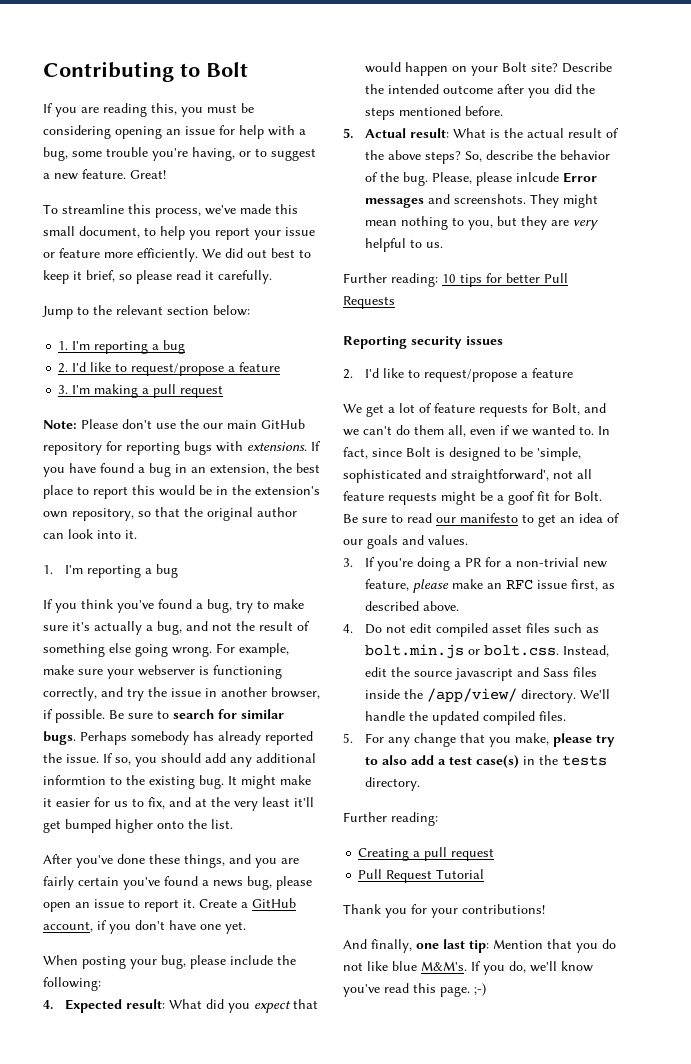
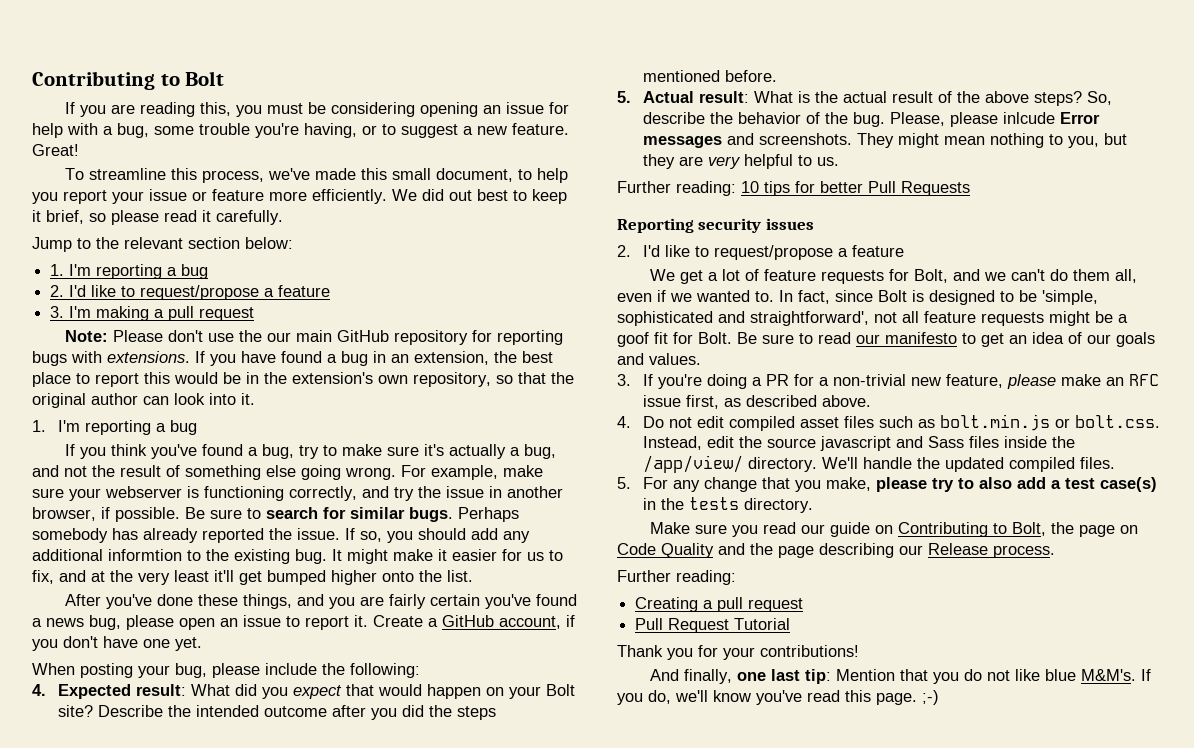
+ Make sure you read our guide on Contributing to Bolt, the page on Code Quality and the page describing our Release process.

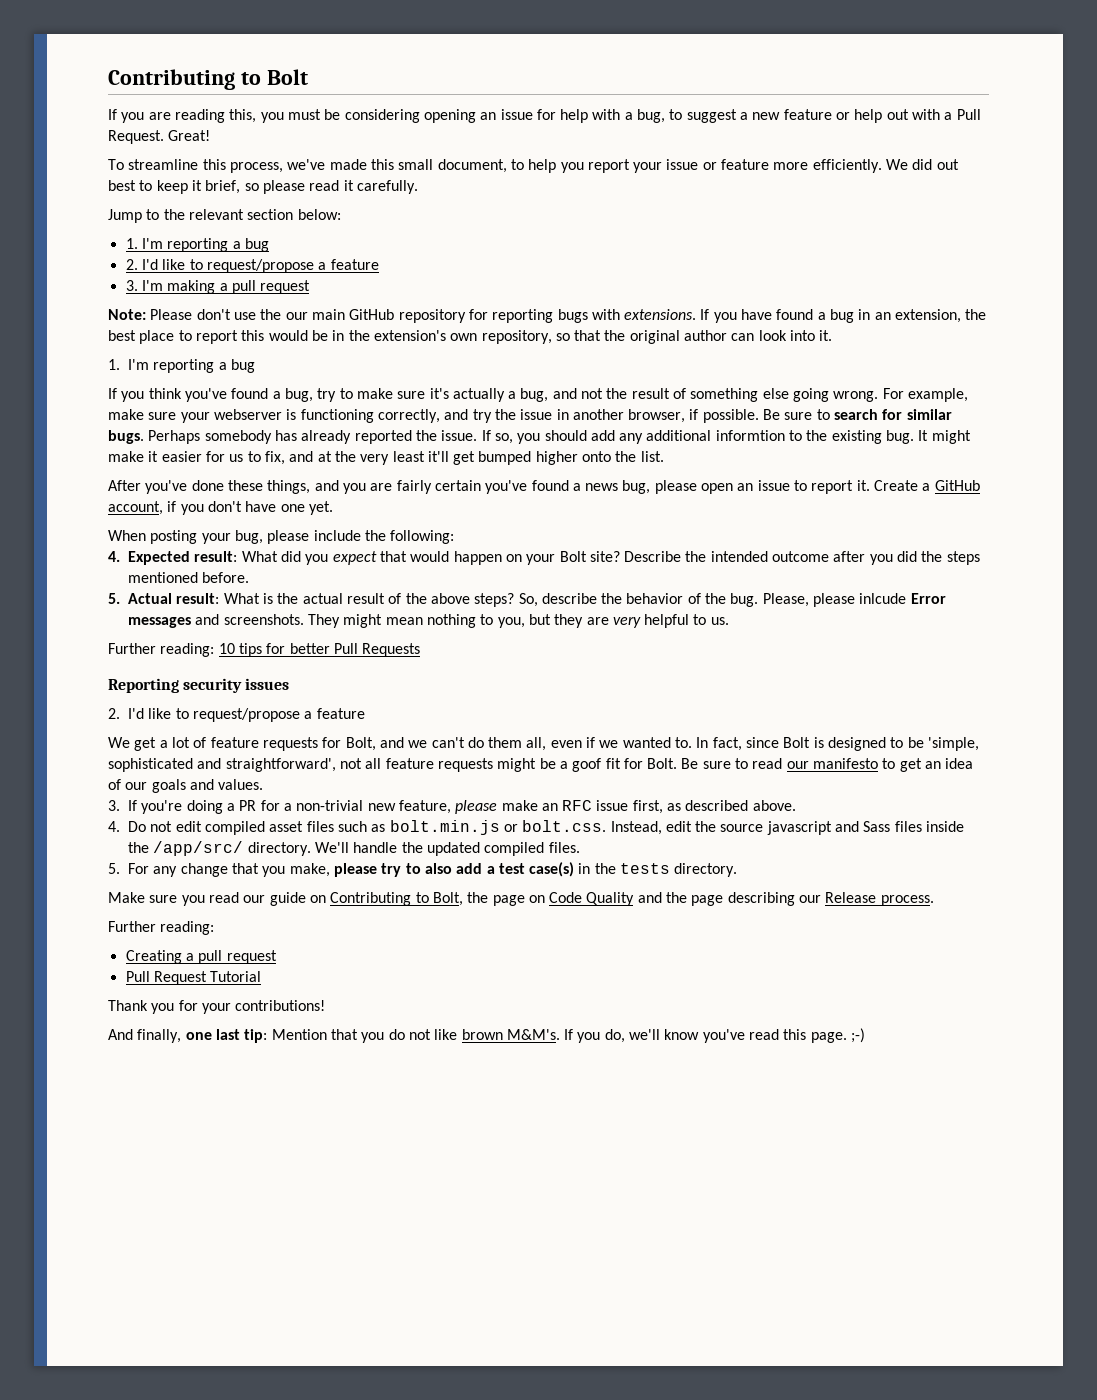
- If you are reading this, you must be considering opening an issue for help with a bug, some trouble you're having, or to suggest a new feature.
+ If you are reading this, you must be considering opening an issue for help with a bug, to suggest a new feature or help out with a Pull Request.
- 4. Do not edit compiled asset files such as bolt.min.js or bolt.css. Instead, edit the source javascript and Sass files inside the /app/view/ directory.
+ 4. Do not edit compiled asset files such as bolt.min.js or bolt.css. Instead, edit the source javascript and Sass files inside the /app/src/ directory.
- And finally, one last tip: Mention that you do not like blue M&M's.
+ And finally, one last tip: Mention that you do not like brown M&M's.

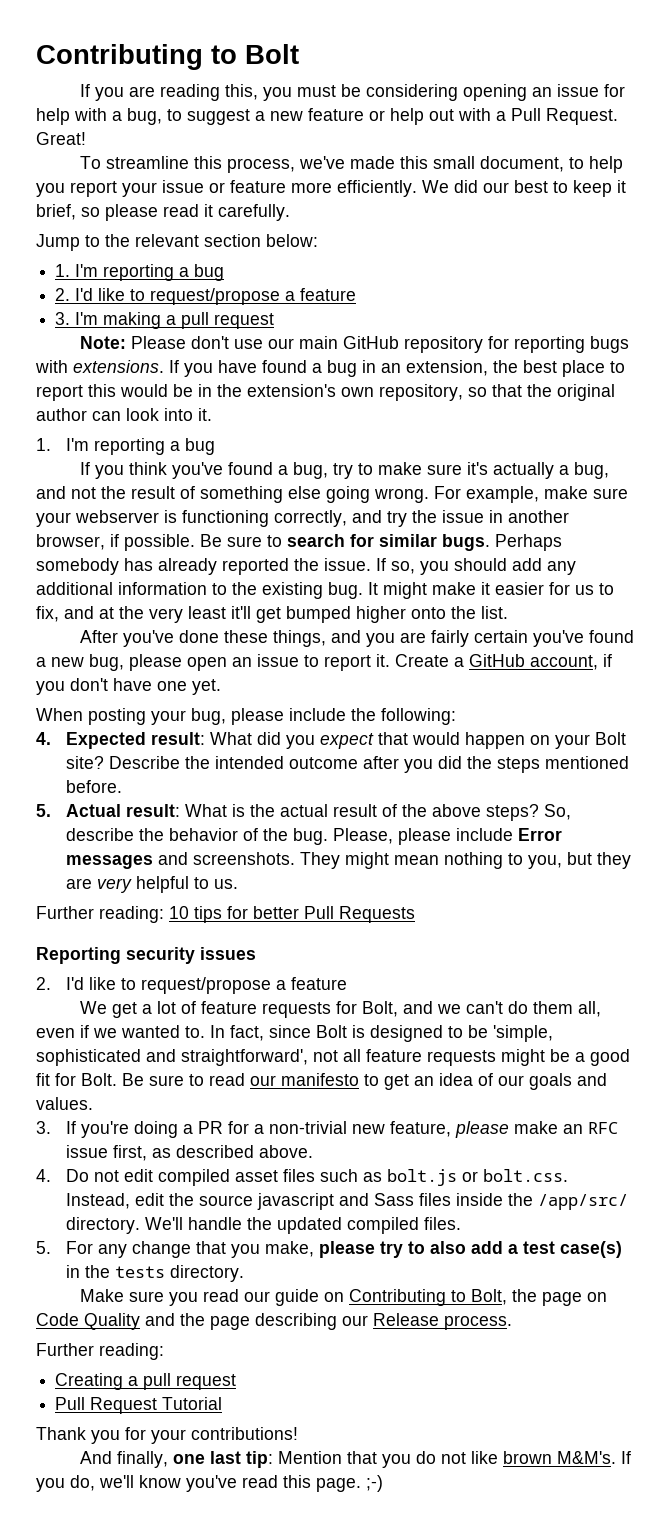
- We did out best to keep it brief, so please read it carefully.
+ We did our best to keep it brief, so please read it carefully.
- Note: Please don't use the our main GitHub repository for reporting bugs with extensions.
+ Note: Please don't use our main GitHub repository for reporting bugs with extensions.
- If so, you should add any additional informtion to the existing bug.
+ If so, you should add any additional information to the existing bug.
- After you've done these things, and you are fairly certain you've found a news bug, please open an issue to report it.
+ After you've done these things, and you are fairly certain you've found a new bug, please open an issue to report it.
- Please, please inlcude Error messages and screenshots.
+ Please, please include Error messages and screenshots.
- In fact, since Bolt is designed to be 'simple, sophisticated and straightforward', not all feature requests might be a goof fit for Bolt.
+ In fact, since Bolt is designed to be 'simple, sophisticated and straightforward', not all feature requests might be a good fit for Bolt.
- 4. Do not edit compiled asset files such as bolt.min.js or bolt.css. Instead, edit the source javascript and Sass files inside the /app/src/ directory.
+ 4. Do not edit compiled asset files such as bolt.js or bolt.css. Instead, edit the source javascript and Sass files inside the /app/src/ directory.

